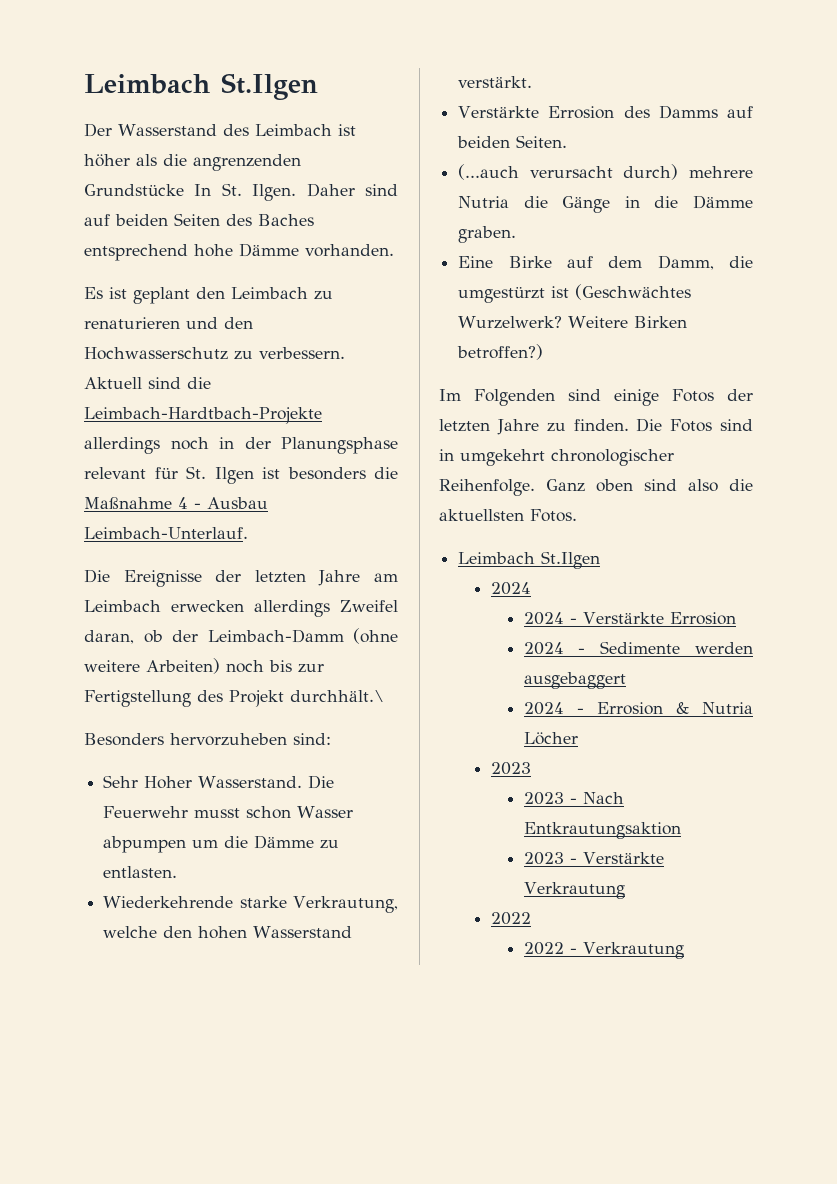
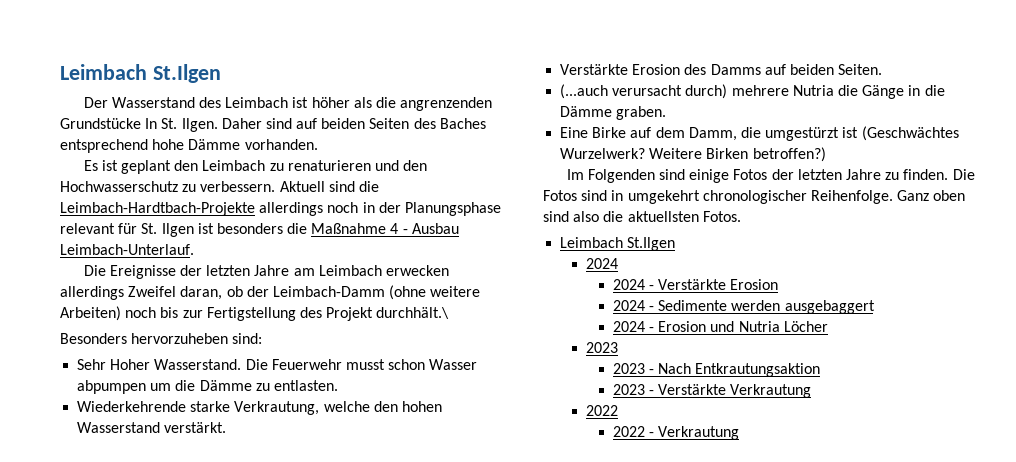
- Verstärkte Errosion des Damms auf beiden Seiten.
+ Verstärkte Erosion des Damms auf beiden Seiten.
- 2024 - Verstärkte Errosion
+ 2024 - Verstärkte Erosion
- 2024 - Errosion & Nutria Löcher
+ 2024 - Erosion und Nutria Löcher

